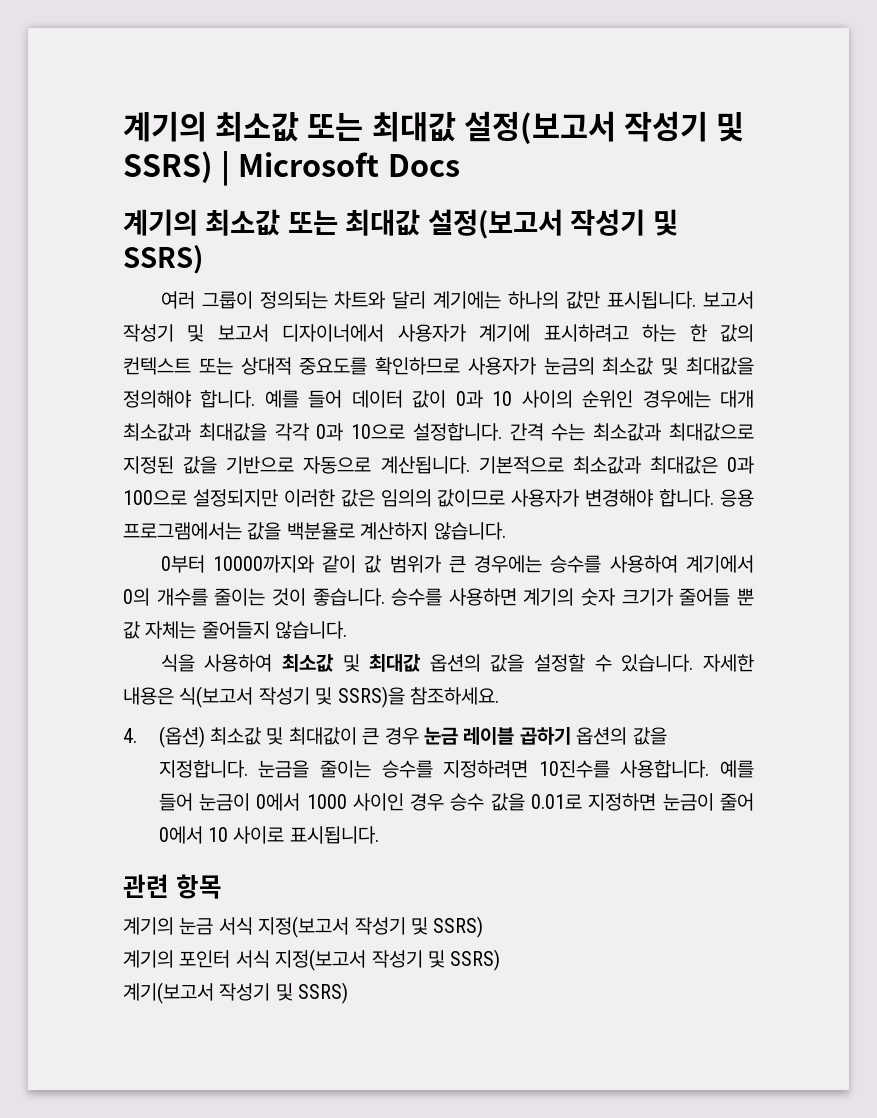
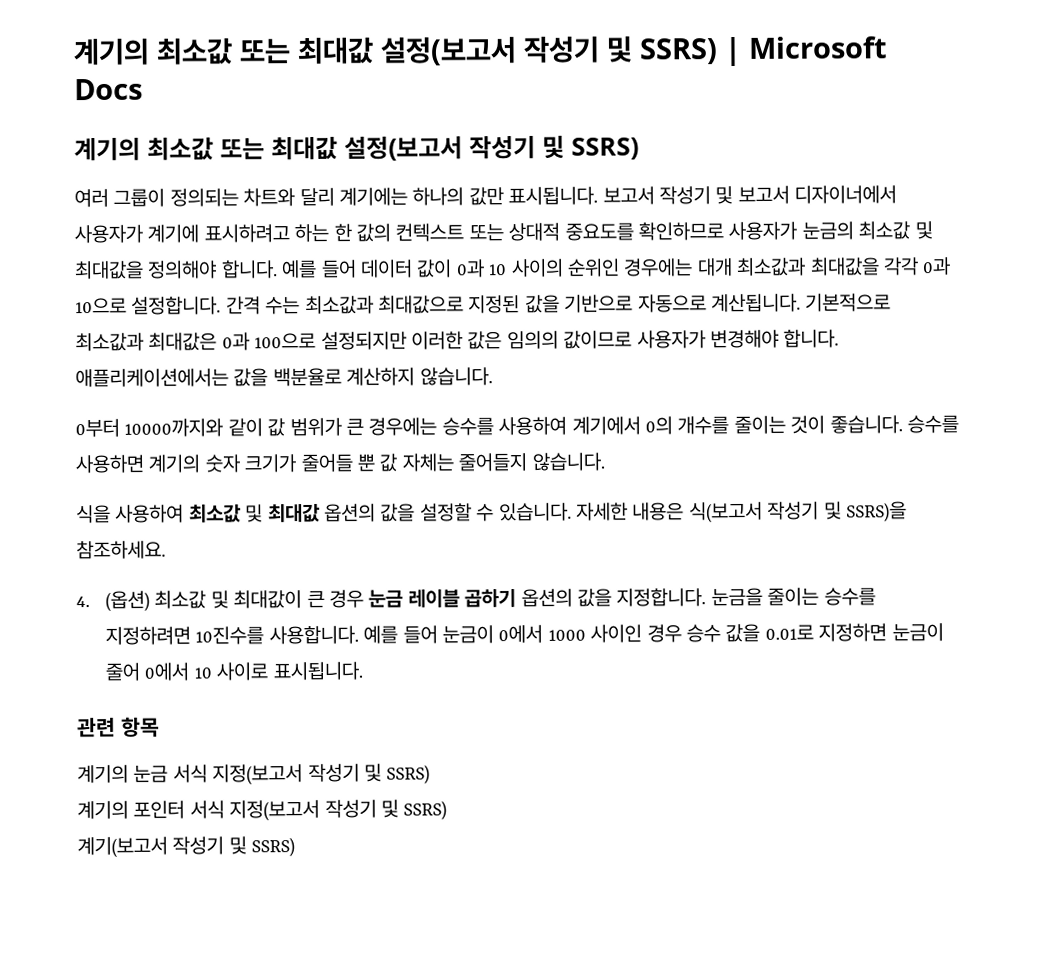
- 응용 프로그램에서는 값을 백분율로 계산하지 않습니다.
+ 애플리케이션에서는 값을 백분율로 계산하지 않습니다.

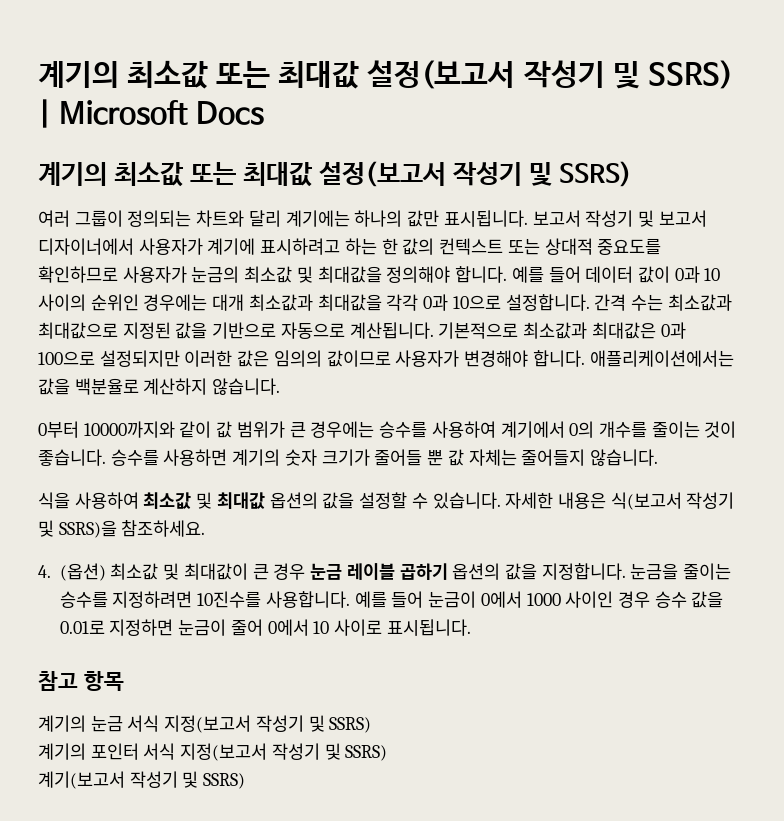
- 관련 항목
+ 참고 항목

